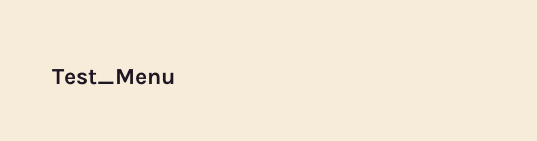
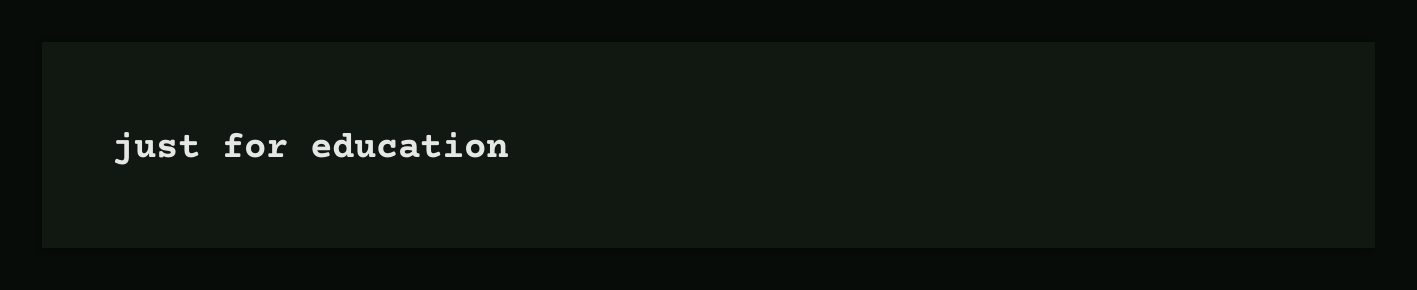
- Test_Menu
+ just for education

